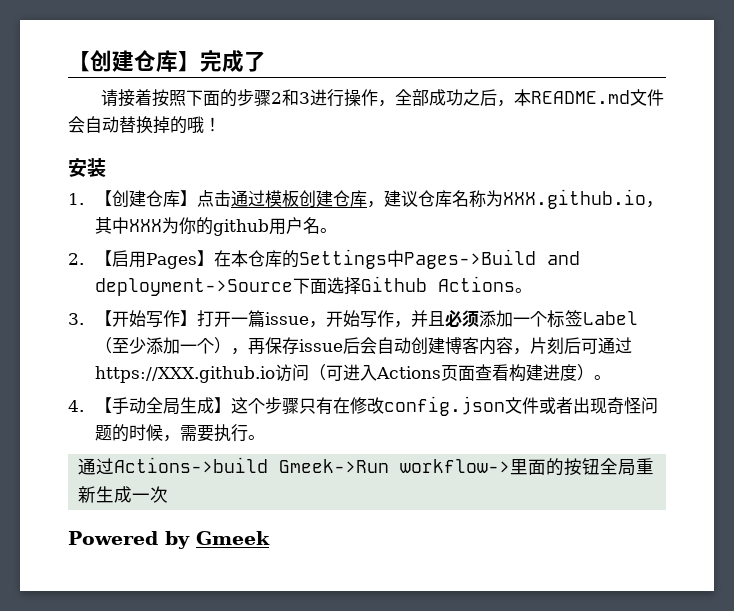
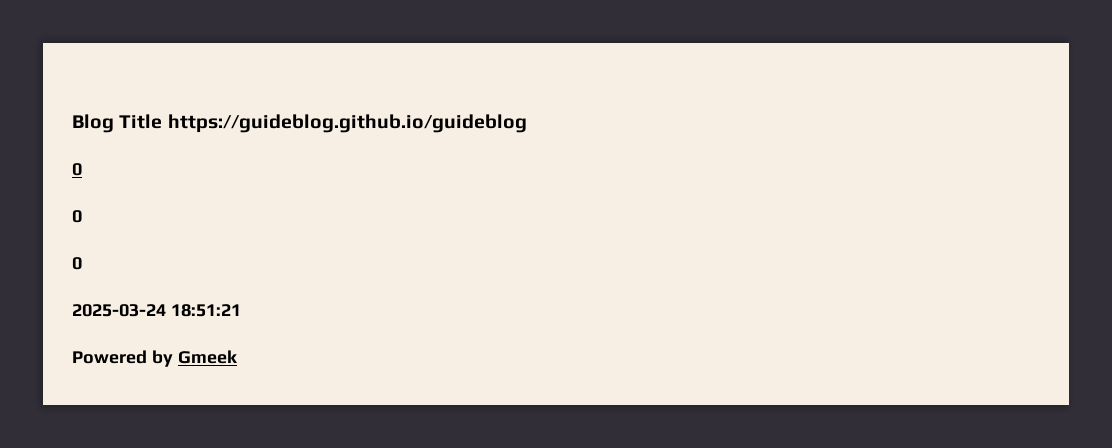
- 【创建仓库】完成了
- 请接着按照下面的步骤2和3进行操作，全部成功之后，本README.md文件会自动替换掉的哦！
- 安装
- 1.【创建仓库】点击通过模板创建仓库，建议仓库名称为XXX.github.io，其中XXX为你的github用户名。
- 2.【启用Pages】在本仓库的Settings中Pages->Build and deployment->Source下面选择Github Actions。
- 3.【开始写作】打开一篇issue，开始写作，并且必须添加一个标签Label（至少添加一个），再保存issue后会自动创建博客内容，片刻后可通过https://XXX.github.io访问（可进入Actions页面查看构建进度）。
- 4.【手动全局生成】这个步骤只有在修改config.json文件或者出现奇怪问题的时候，需要执行。
- 通过Actions->build Gmeek->Run workflow->里面的按钮全局重新生成一次
+ Blog Title https://guideblog.github.io/guideblog
+ 0
+ 0
+ 0
+ 2025-03-24 18:51:21

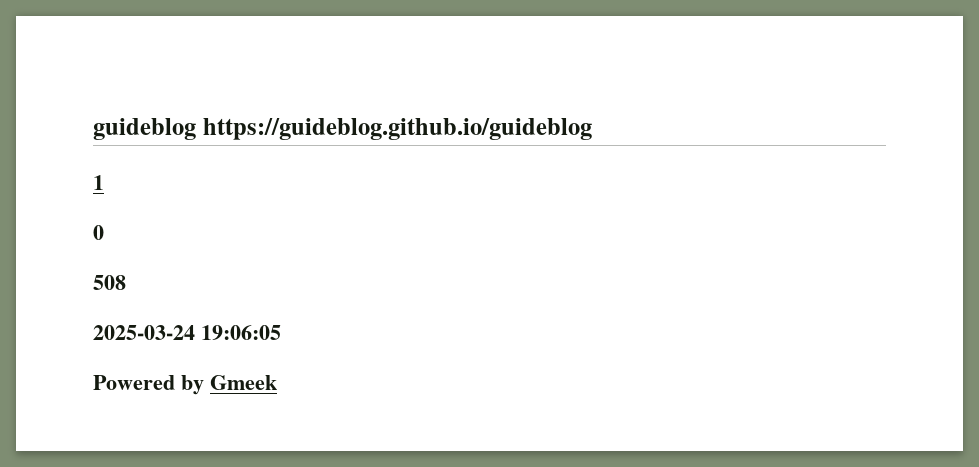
- Blog Title https://guideblog.github.io/guideblog
+ guideblog https://guideblog.github.io/guideblog
+ 1
  0
- 0
- 0
+ 508
- 2025-03-24 18:51:21
+ 2025-03-24 19:06:05

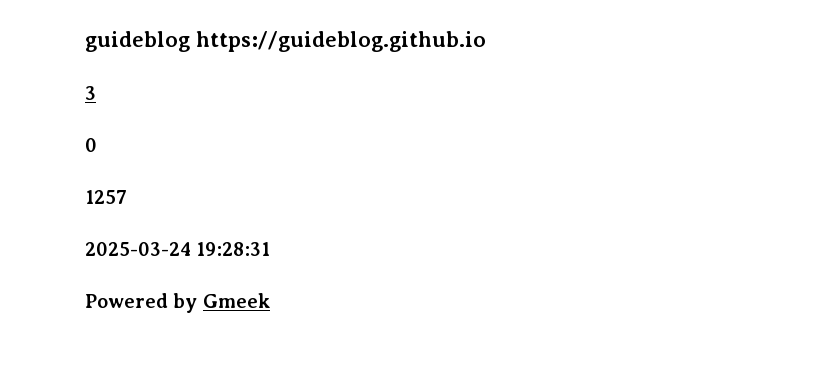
- guideblog https://guideblog.github.io/guideblog
- 1
+ guideblog https://guideblog.github.io
+ 3
- 508
+ 1257
- 2025-03-24 19:06:05
+ 2025-03-24 19:28:31

